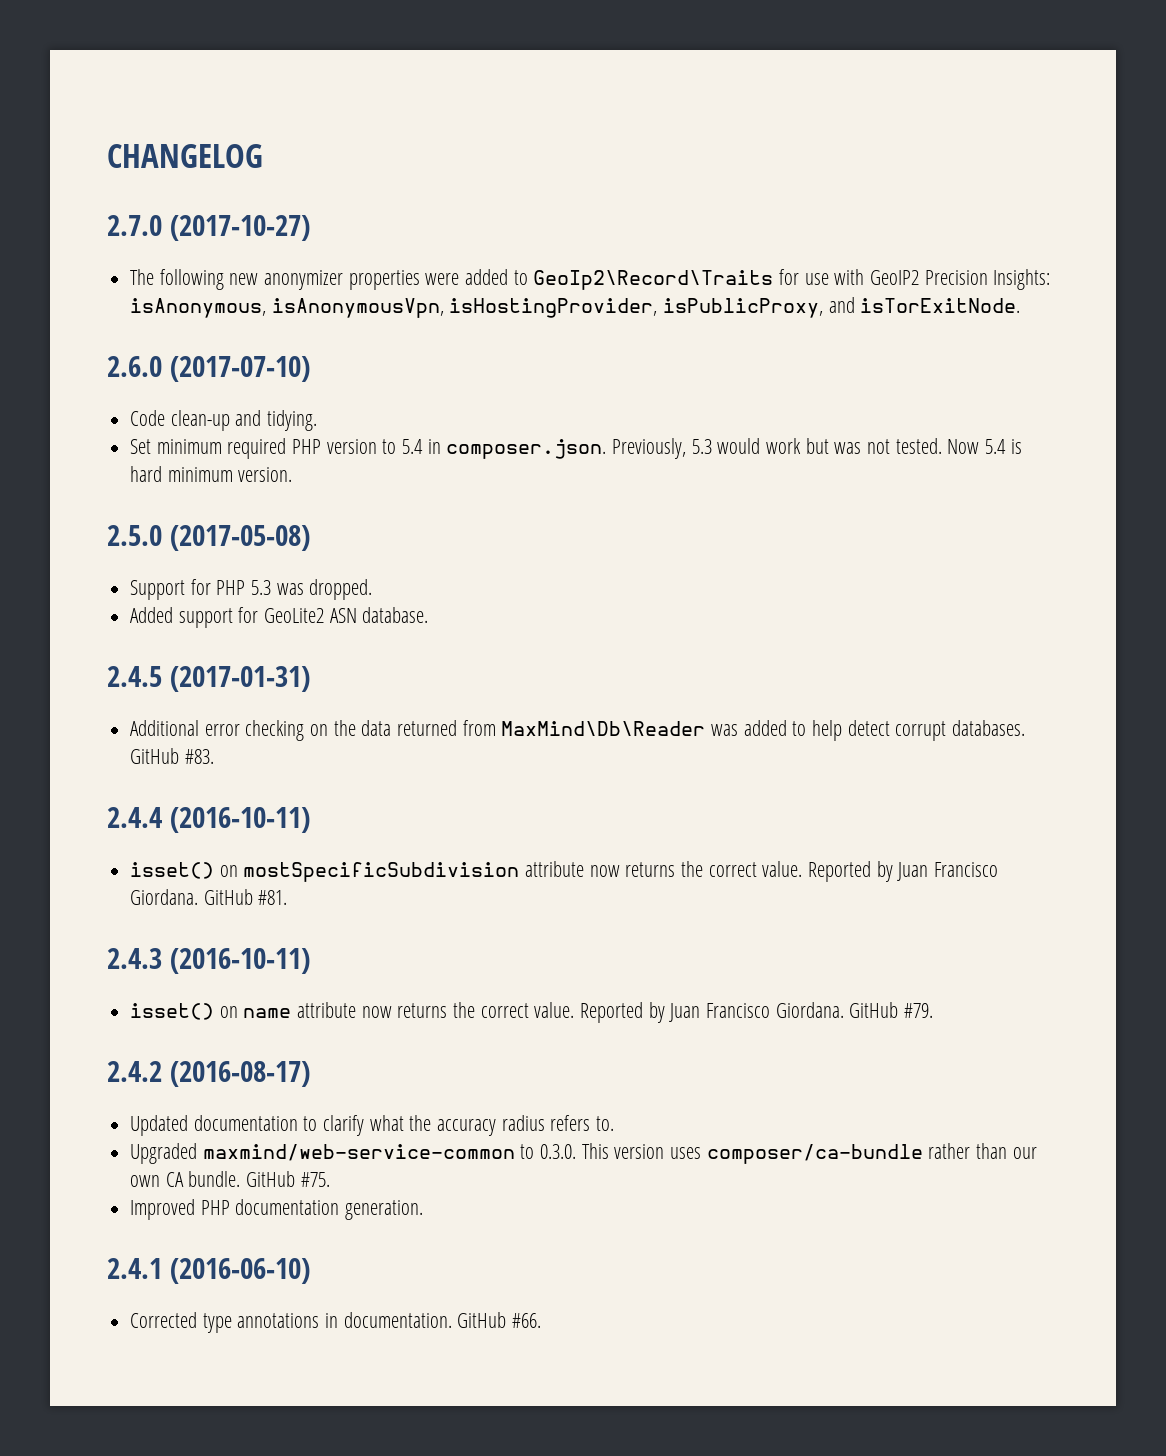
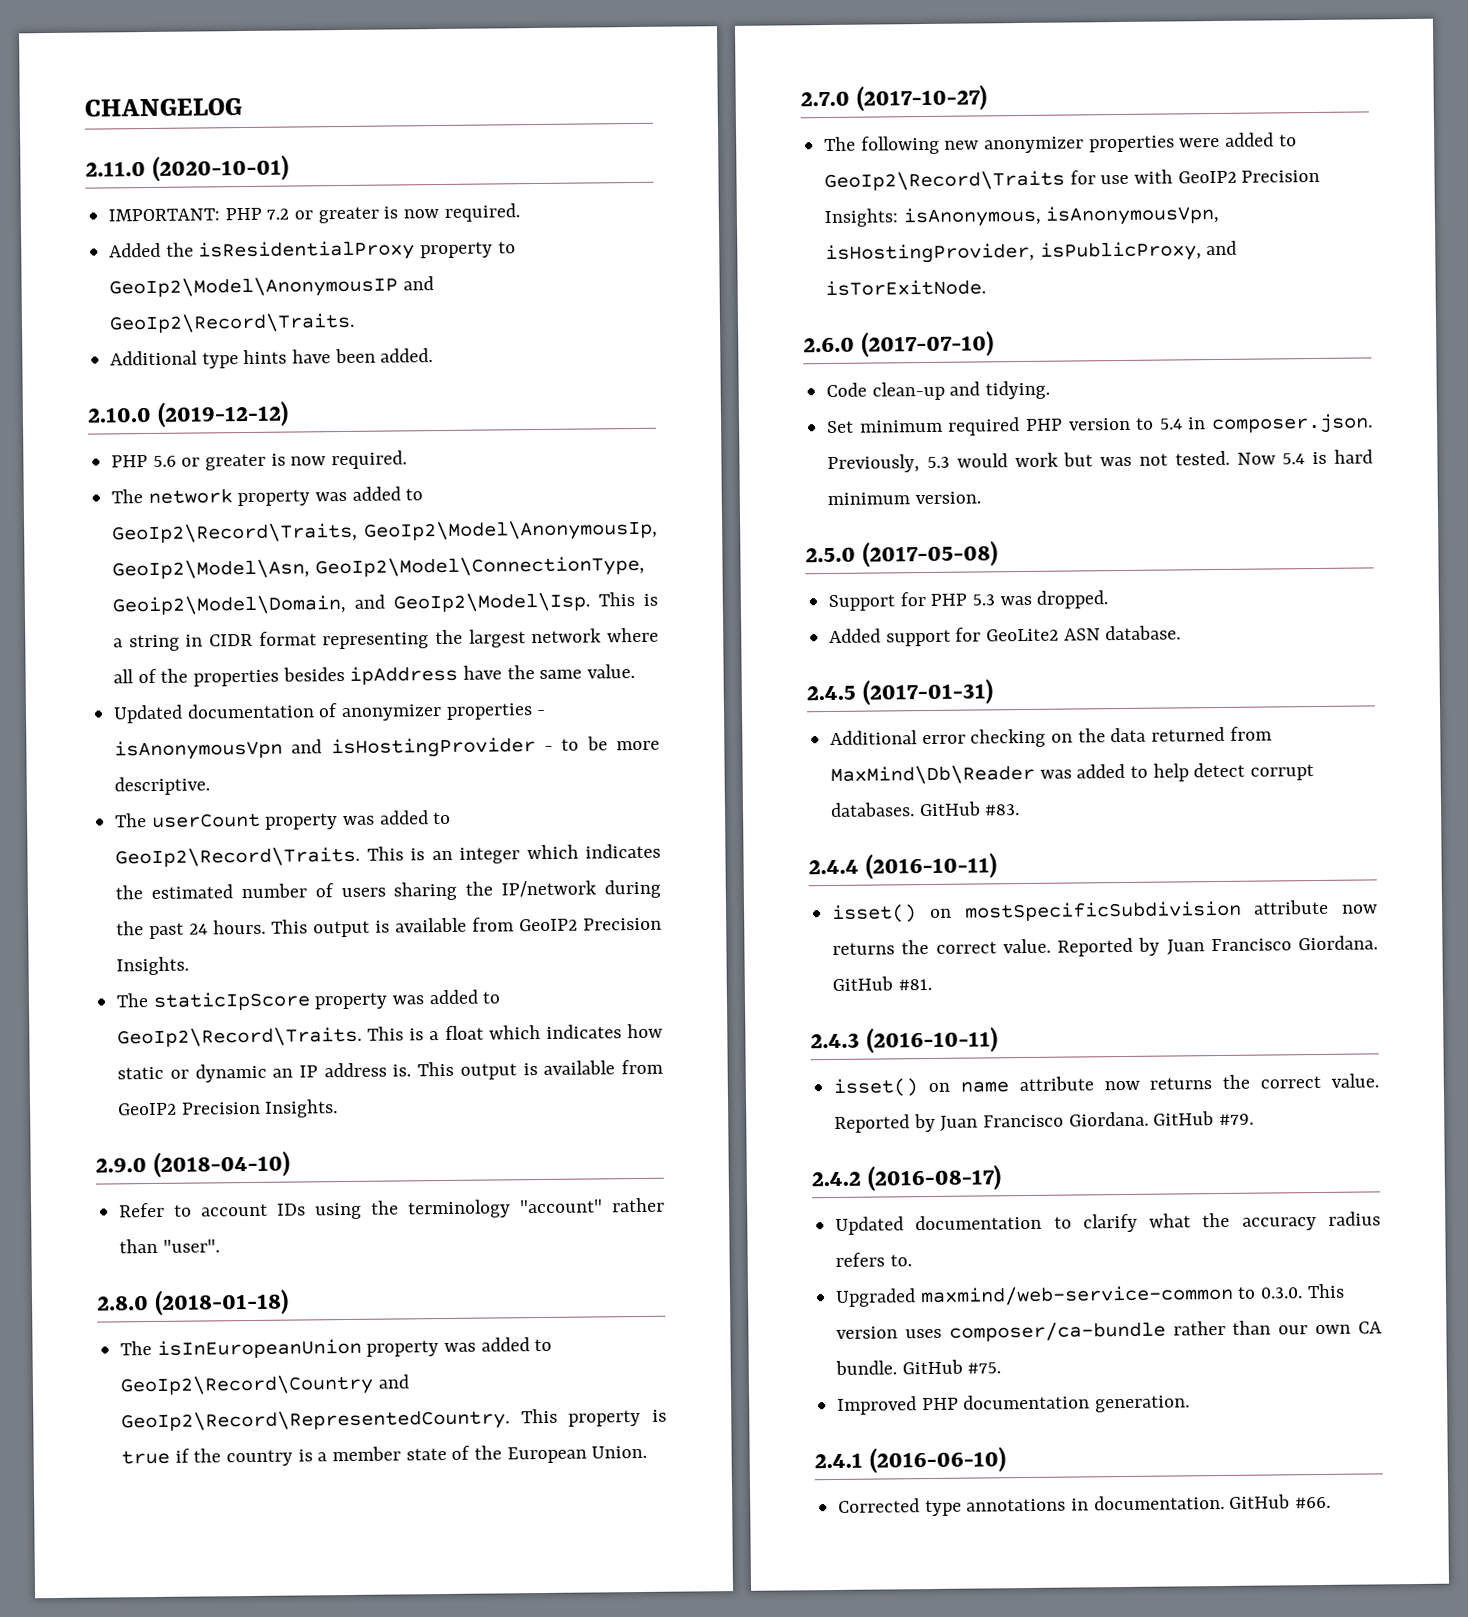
+ 2.11.0 (2020-10-01)
+ IMPORTANT: PHP 7.2 or greater is now required.
+ Added the isResidentialProxy property to GeoIp2\Model\AnonymousIP and GeoIp2\Record\Traits.
+ Additional type hints have been added.
+ 2.10.0 (2019-12-12)
+ PHP 5.6 or greater is now required.
+ The network property was added to GeoIp2\Record\Traits, GeoIp2\Model\AnonymousIp, GeoIp2\Model\Asn, GeoIp2\Model\ConnectionType, Geoip2\Model\Domain, and GeoIp2\Model\Isp. This is a string in CIDR format representing the largest network where all of the properties besides ipAddress have the same value.
+ Updated documentation of anonymizer properties - isAnonymousVpn and isHostingProvider - to be more descriptive.
+ The userCount property was added to GeoIp2\Record\Traits. This is an integer which indicates the estimated number of users sharing the IP/network during the past 24 hours. This output is available from GeoIP2 Precision Insights.
+ The staticIpScore property was added to GeoIp2\Record\Traits. This is a float which indicates how static or dynamic an IP address is. This output is available from GeoIP2 Precision Insights.
+ 2.9.0 (2018-04-10)
+ Refer to account IDs using the terminology "account" rather than "user".
+ 2.8.0 (2018-01-18)
+ The isInEuropeanUnion property was added to GeoIp2\Record\Country and GeoIp2\Record\RepresentedCountry. This property is true if the country is a member state of the European Union.

